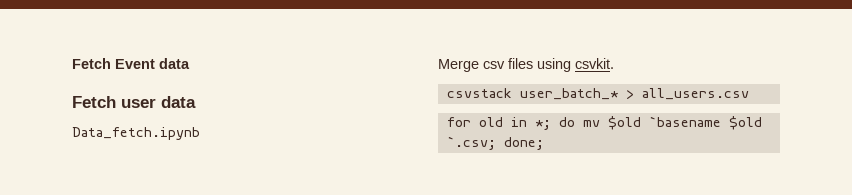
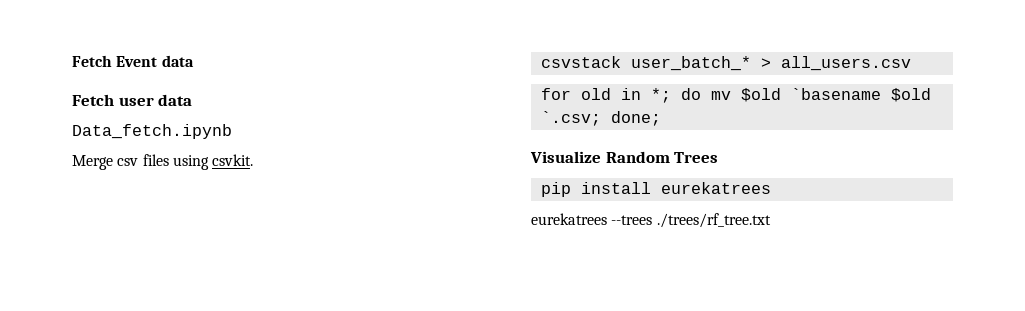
+ Visualize Random Trees
+ pip install eurekatrees
+ eurekatrees --trees ./trees/rf_tree.txt

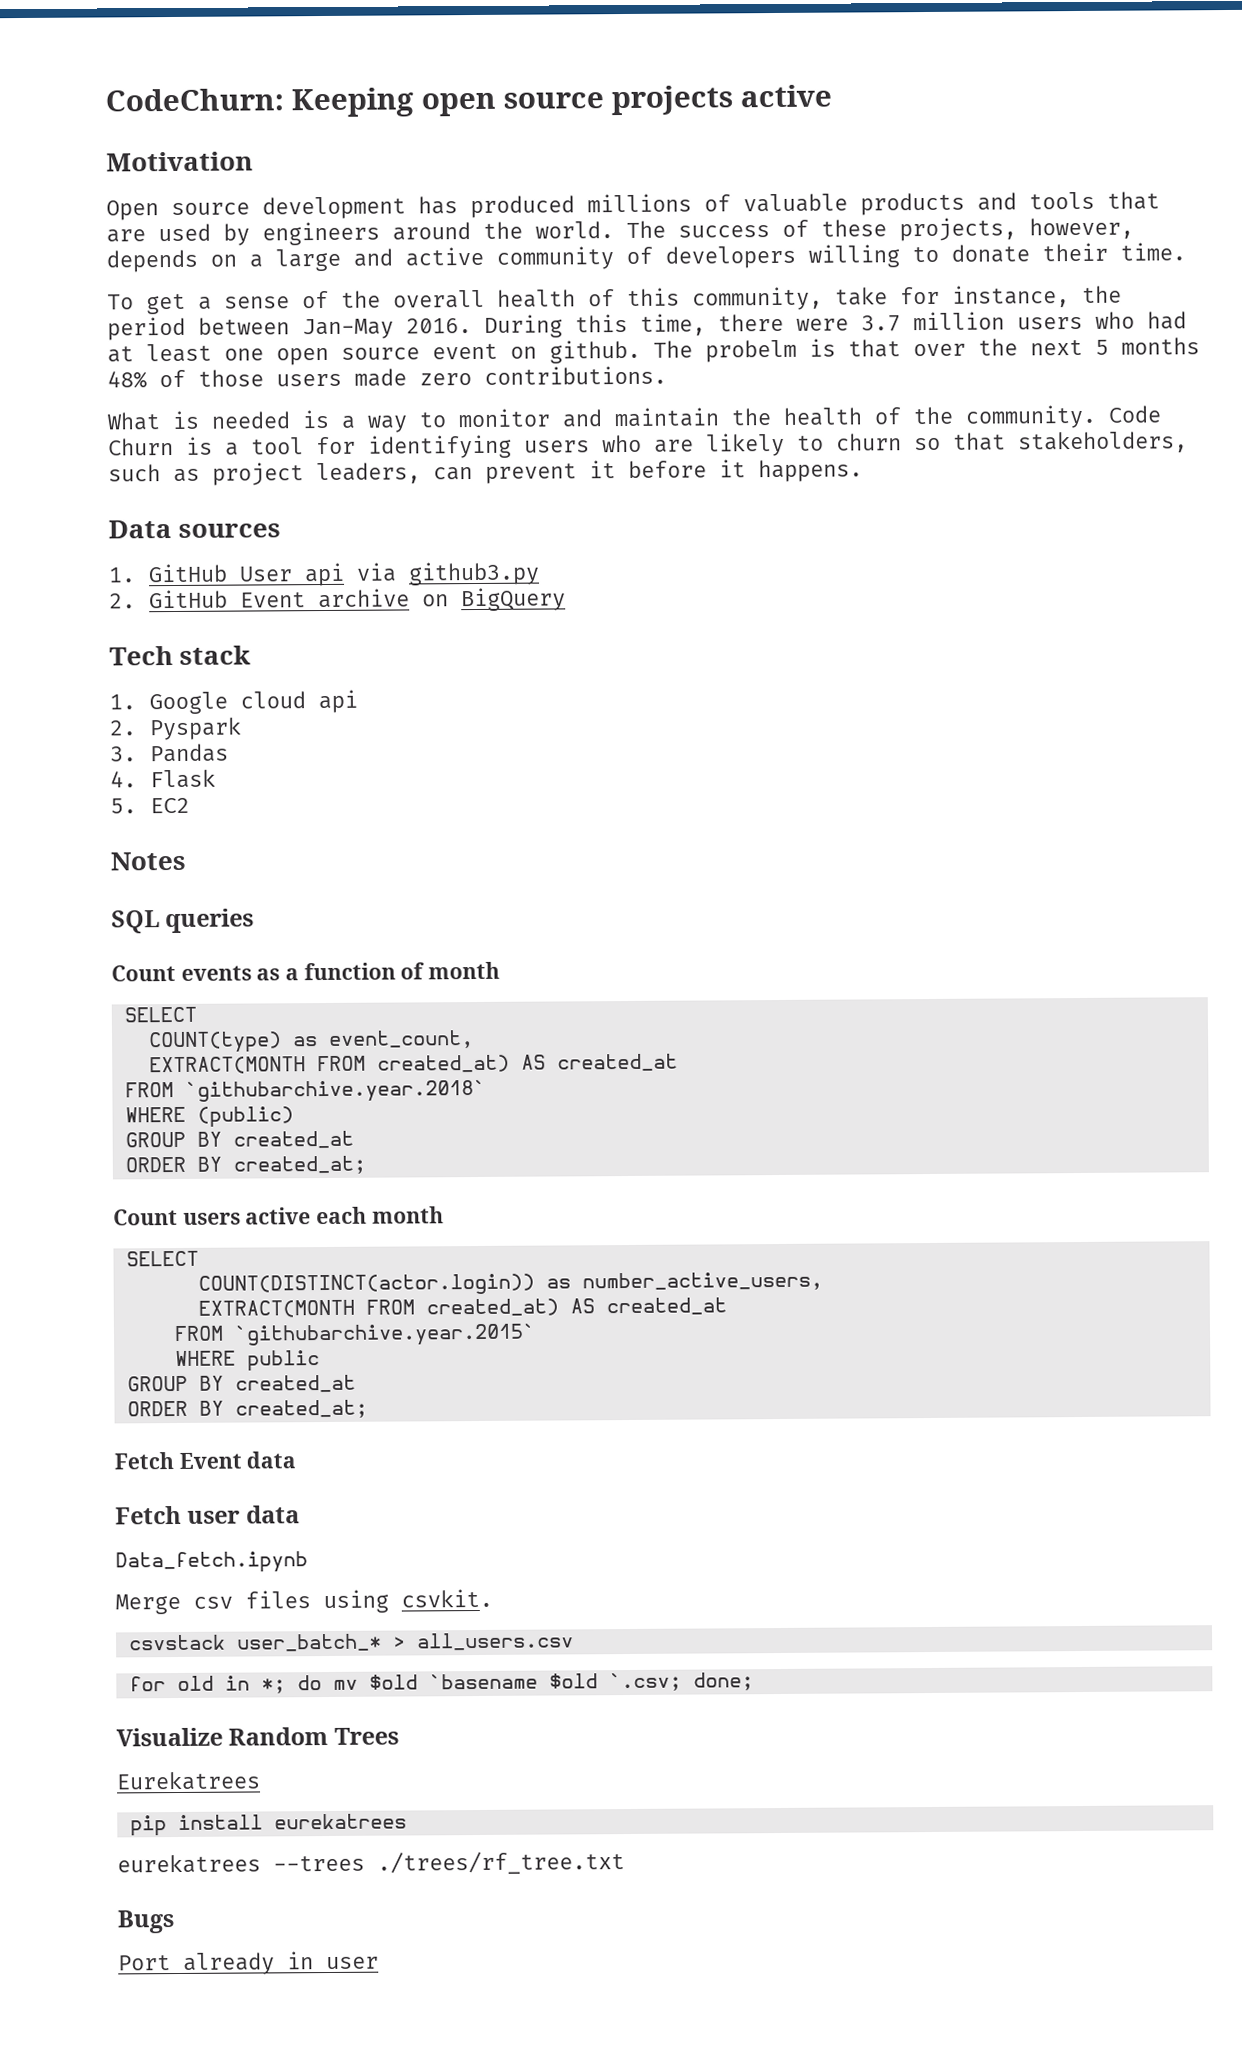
+ CodeChurn: Keeping open source projects active
+ Motivation
+ Open source development has produced millions of valuable products and tools that are used by engineers around the world. The success of these projects, however, depends on a large and active community of developers willing to donate their time.
+ To get a sense of the overall health of this community, take for instance, the period between Jan-May 2016. During this time, there were 3.7 million users who had at least one open source event on github. The probelm is that over the next 5 months 48% of those users made zero contributions.
+ What is needed is a way to monitor and maintain the health of the community. Code Churn is a tool for identifying users who are likely to churn so that stakeholders, such as project leaders, can prevent it before it happens.
+ Data sources
+ 1. GitHub User api via github3.py
+ 2. GitHub Event archive on BigQuery
+ Tech stack
+ 1. Google cloud api
+ 2. Pyspark
+ 3. Pandas
+ 4. Flask
+ 5. EC2
+ Notes
+ SQL queries
+ Count events as a function of month
+ SELECT
+ COUNT(type) as event_count,
+ EXTRACT(MONTH FROM created_at) AS created_at
+ FROM `githubarchive.year.2018`
+ WHERE (public)
+ GROUP BY created_at
+ ORDER BY created_at;
+ Count users active each month
+ SELECT
+ COUNT(DISTINCT(actor.login)) as number_active_users,
+ EXTRACT(MONTH FROM created_at) AS created_at
+ FROM `githubarchive.year.2015`
+ WHERE public
+ GROUP BY created_at
+ ORDER BY created_at;
+ Eurekatrees
+ Bugs
+ Port already in user

